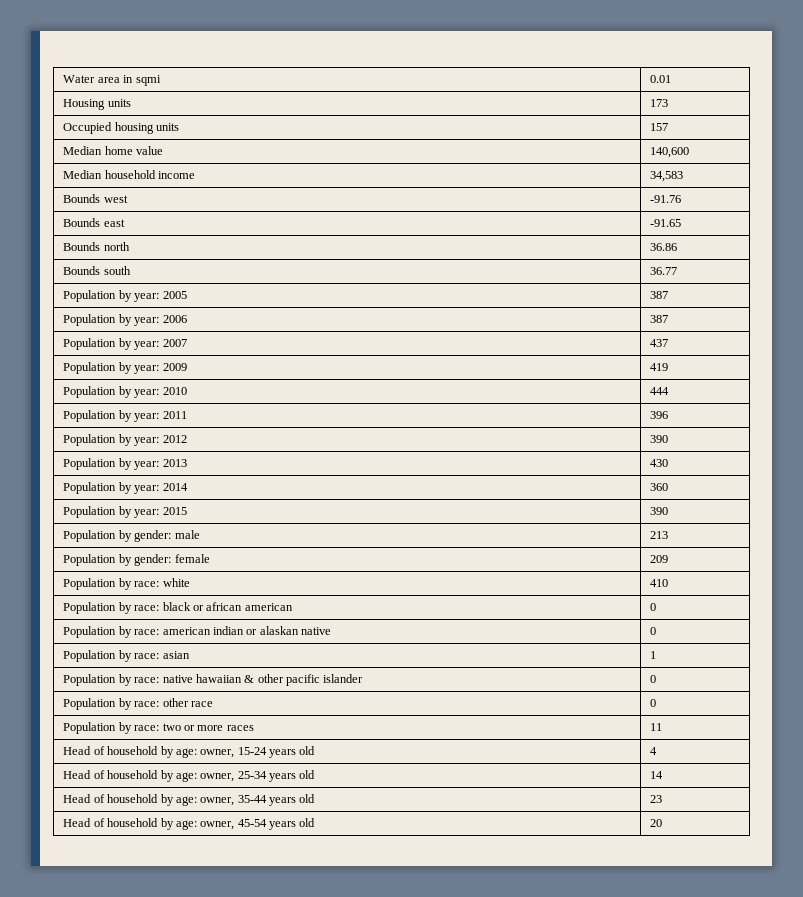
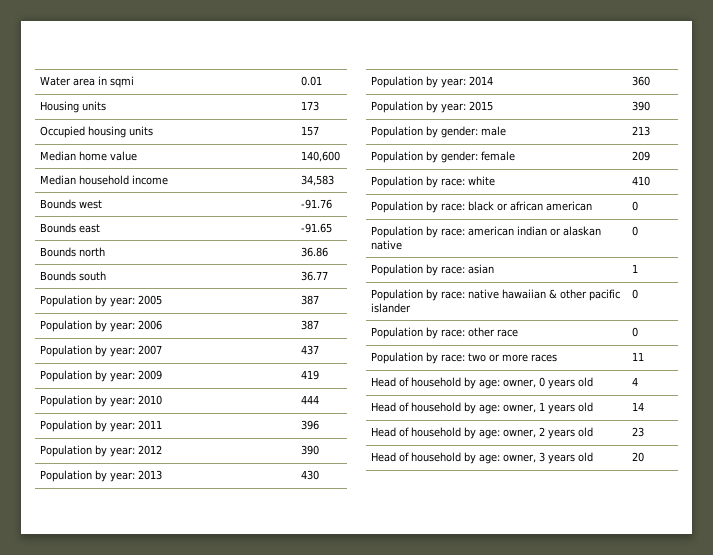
- Head of household by age: owner, 15-24 years old | 4
+ Head of household by age: owner, 0 years old | 4
- Head of household by age: owner, 25-34 years old | 14
+ Head of household by age: owner, 1 years old | 14
- Head of household by age: owner, 35-44 years old | 23
+ Head of household by age: owner, 2 years old | 23
- Head of household by age: owner, 45-54 years old | 20
+ Head of household by age: owner, 3 years old | 20

